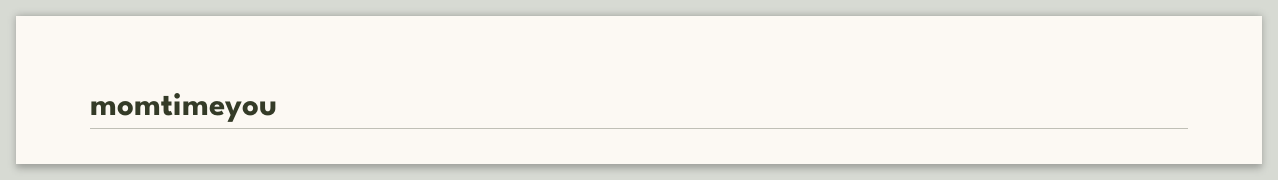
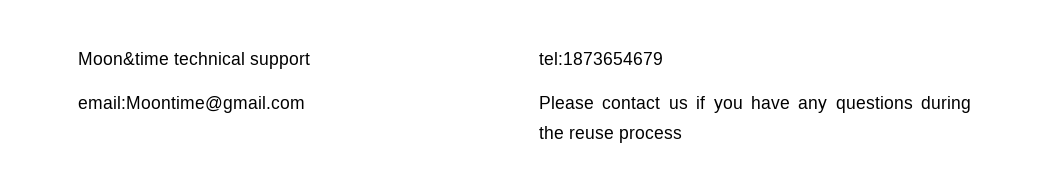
- momtimeyou
+ Moon&time technical support
+ email:Moontime@gmail.com
+ tel:1873654679
+ Please contact us if you have any questions during the reuse process

